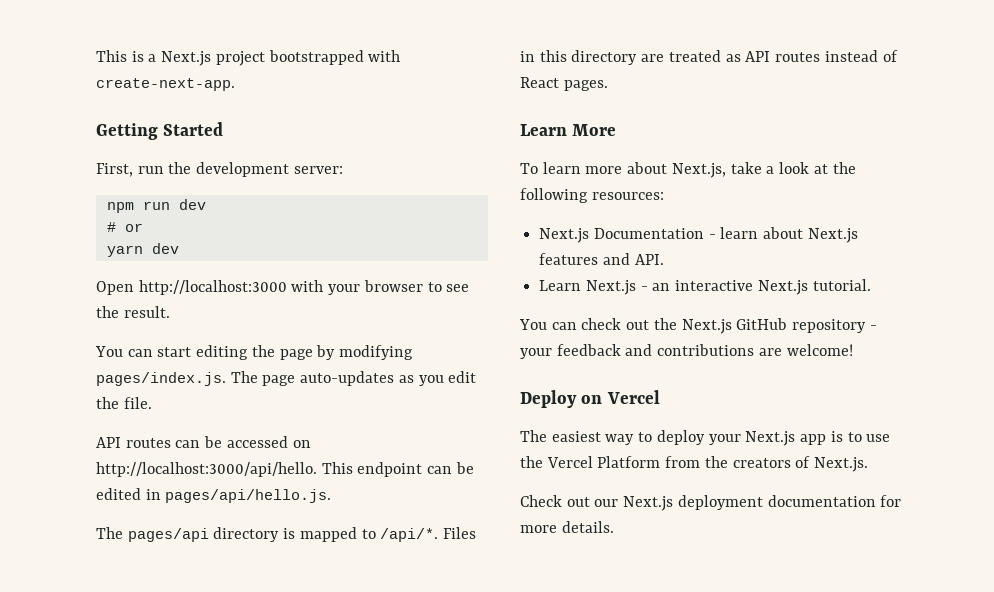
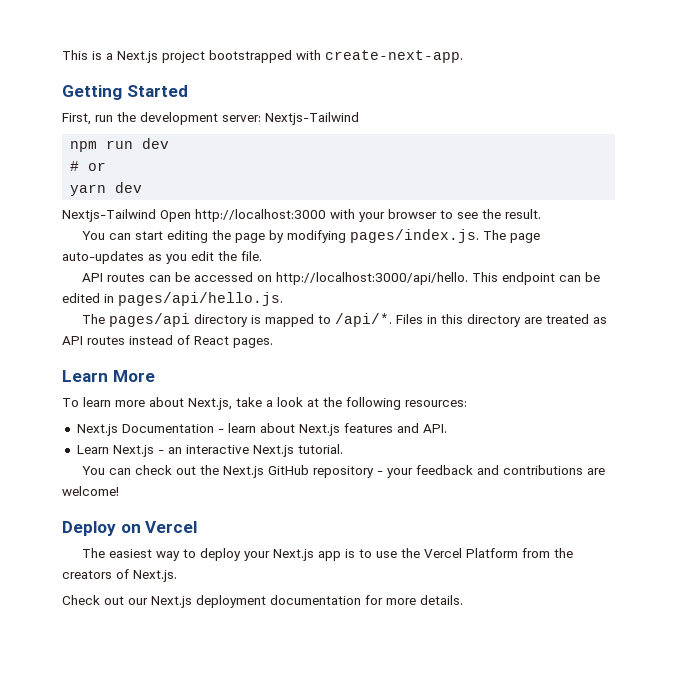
- First, run the development server:
+ First, run the development server: Nextjs-Tailwind
- Open http://localhost:3000 with your browser to see the result.
+ Nextjs-Tailwind Open http://localhost:3000 with your browser to see the result.

